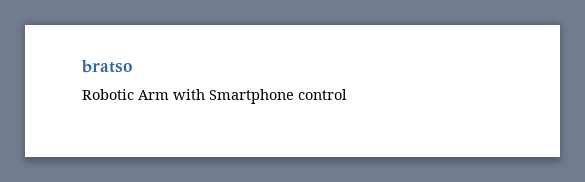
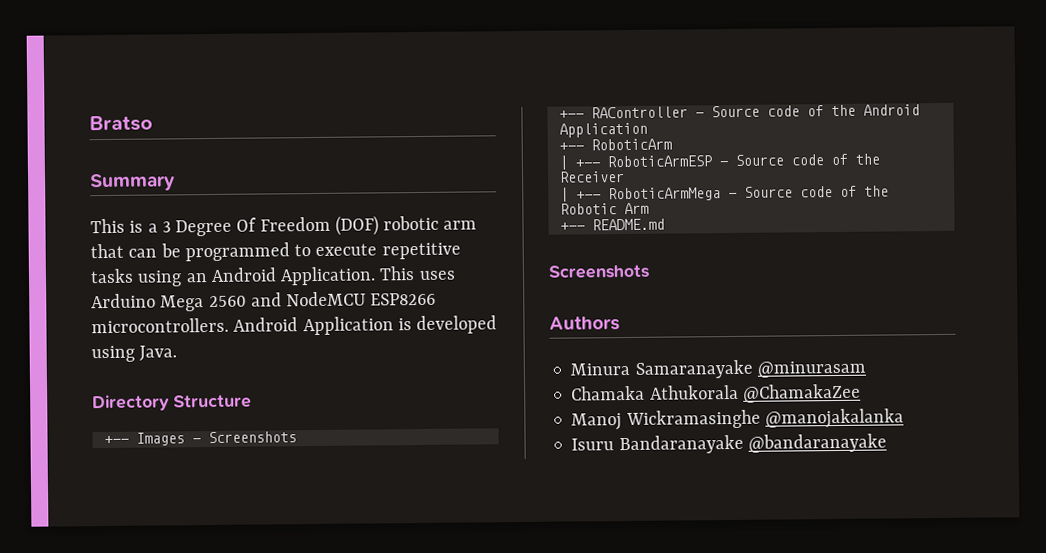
- bratso
- Robotic Arm with Smartphone control
+ Bratso
+ Summary
+ This is a 3 Degree Of Freedom (DOF) robotic arm that can be programmed to execute repetitive tasks using an Android Application. This uses Arduino Mega 2560 and NodeMCU ESP8266 microcontrollers. Android Application is developed using Java.
+ Directory Structure
+ +-- Images - Screenshots
+ +-- RAController - Source code of the Android Application
+ +-- RoboticArm
+ | +-- RoboticArmESP - Source code of the Receiver
+ | +-- RoboticArmMega - Source code of the Robotic Arm
+ +-- README.md
+ Screenshots
+ Authors
+ Minura Samaranayake @minurasam
+ Chamaka Athukorala @ChamakaZee
+ Manoj Wickramasinghe @manojakalanka
+ Isuru Bandaranayake @bandaranayake

